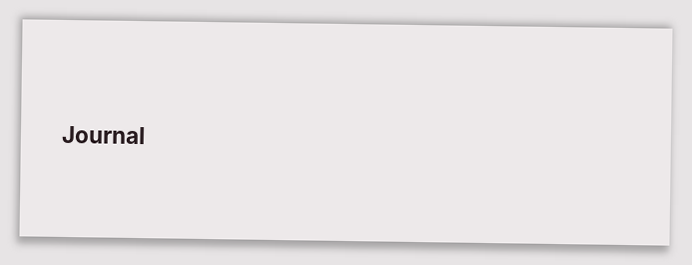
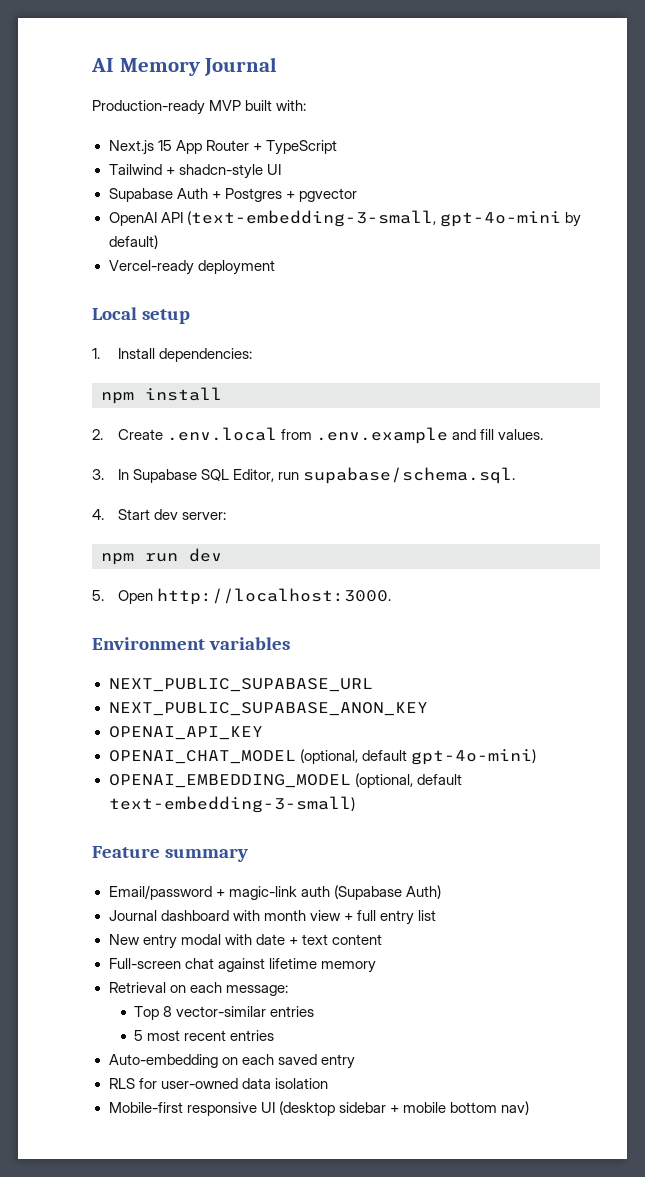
- Journal
+ AI Memory Journal
+ Production-ready MVP built with:
+ Next.js 15 App Router + TypeScript
+ Tailwind + shadcn-style UI
+ Supabase Auth + Postgres + pgvector
+ OpenAI API (text-embedding-3-small, gpt-4o-mini by default)
+ Vercel-ready deployment
+ Local setup
+ 1. Install dependencies:
+ npm install
+ 2. Create .env.local from .env.example and fill values.
+ 3. In Supabase SQL Editor, run supabase/schema.sql.
+ 4. Start dev server:
+ npm run dev
+ 5. Open http://localhost:3000.
+ Environment variables
+ NEXT_PUBLIC_SUPABASE_URL
+ NEXT_PUBLIC_SUPABASE_ANON_KEY
+ OPENAI_API_KEY
+ OPENAI_CHAT_MODEL (optional, default gpt-4o-mini)
+ OPENAI_EMBEDDING_MODEL (optional, default text-embedding-3-small)
+ Feature summary
+ Email/password + magic-link auth (Supabase Auth)
+ Journal dashboard with month view + full entry list
+ New entry modal with date + text content
+ Full-screen chat against lifetime memory
+ Retrieval on each message:
+ Top 8 vector-similar entries
+ 5 most recent entries
+ Auto-embedding on each saved entry
+ RLS for user-owned data isolation
+ Mobile-first responsive UI (desktop sidebar + mobile bottom nav)

